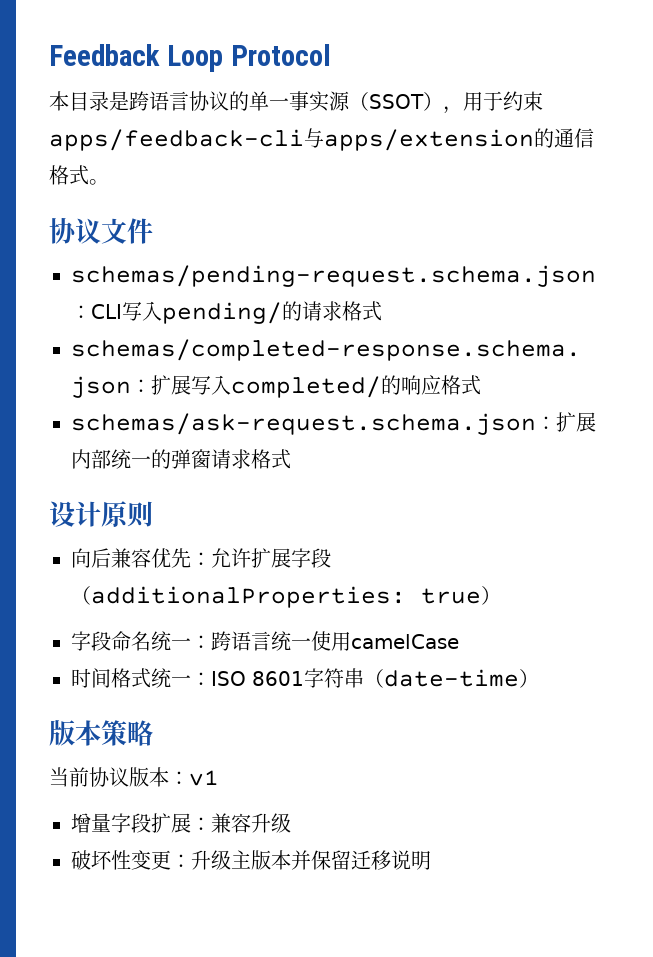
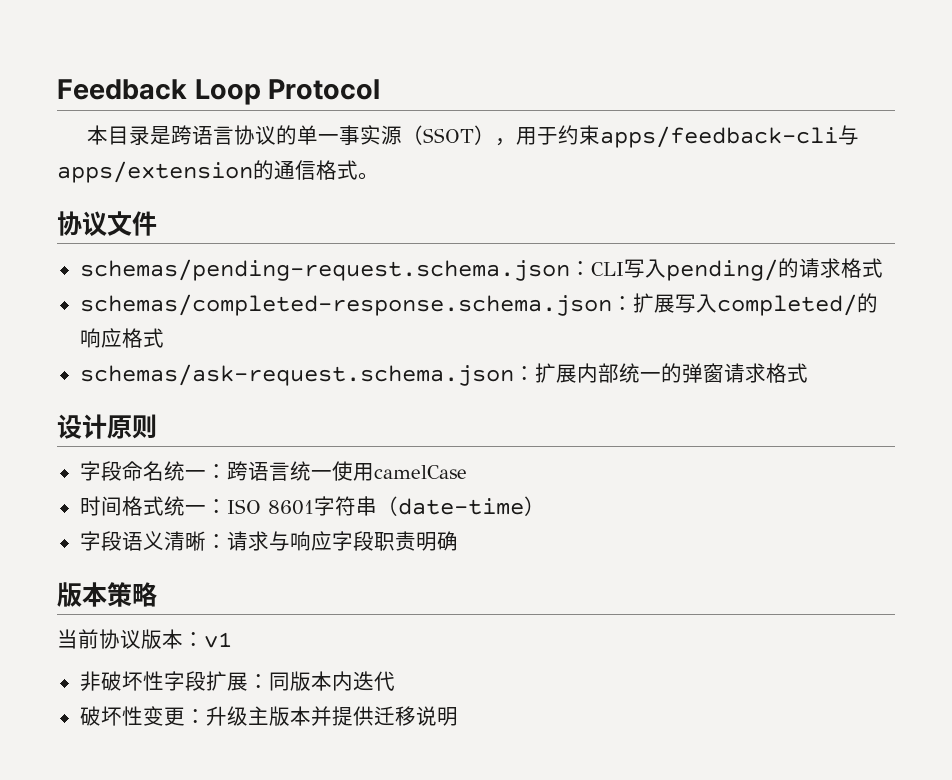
- 向后兼容优先：允许扩展字段（additionalProperties: true）
+ 字段语义清晰：请求与响应字段职责明确
- 增量字段扩展：兼容升级
+ 非破坏性字段扩展：同版本内迭代
- 破坏性变更：升级主版本并保留迁移说明
+ 破坏性变更：升级主版本并提供迁移说明

